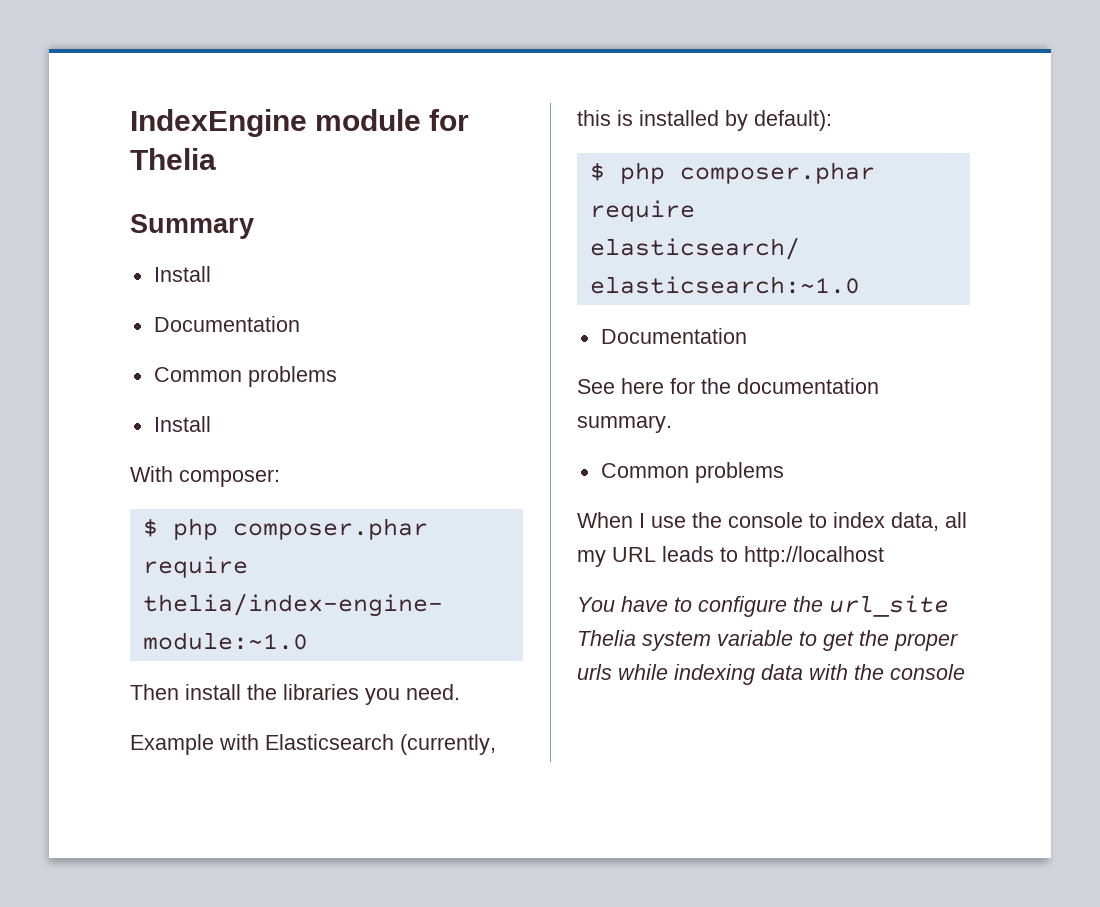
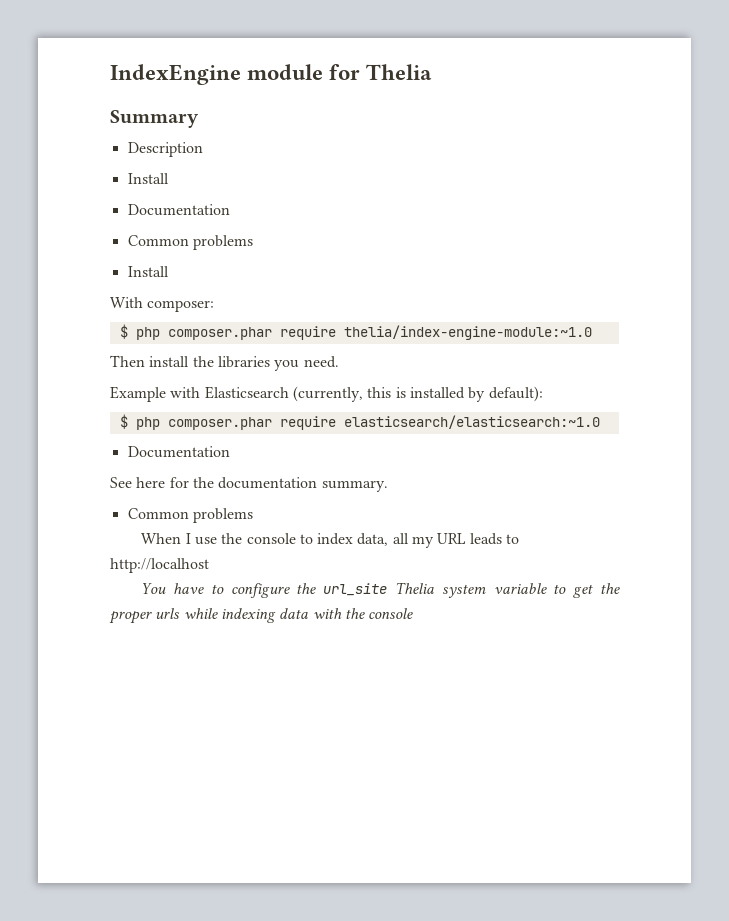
+ Description

